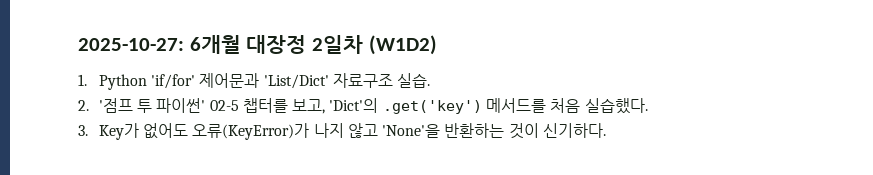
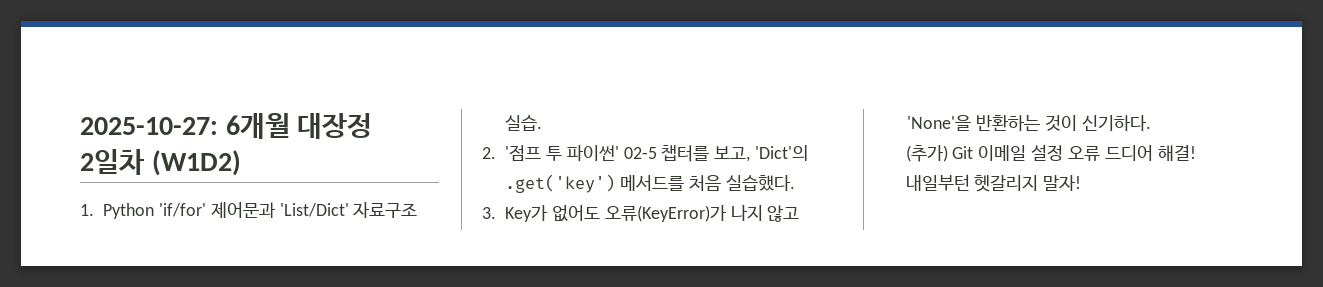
+ (추가) Git 이메일 설정 오류 드디어 해결! 내일부턴 헷갈리지 말자!

